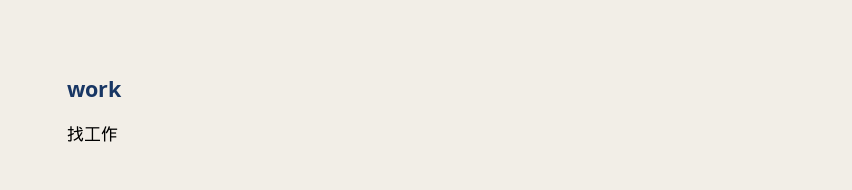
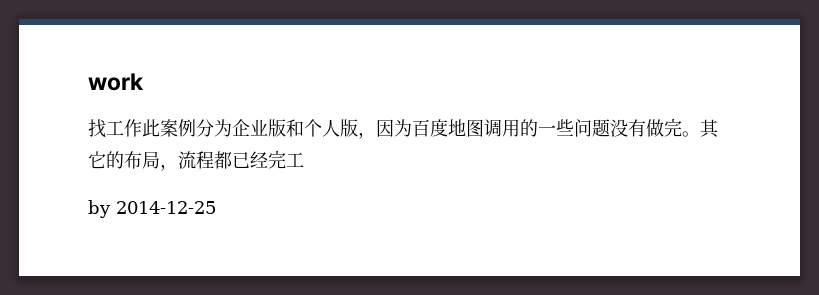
- 找工作
+ 找工作此案例分为企业版和个人版，因为百度地图调用的一些问题没有做完。其它的布局，流程都已经完工
+ by 2014-12-25

